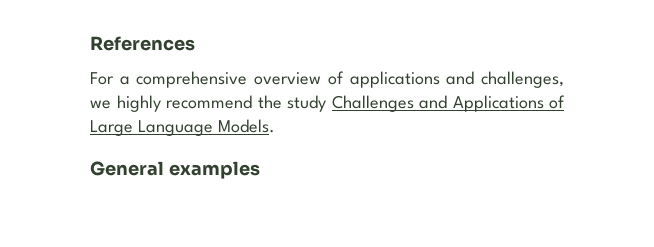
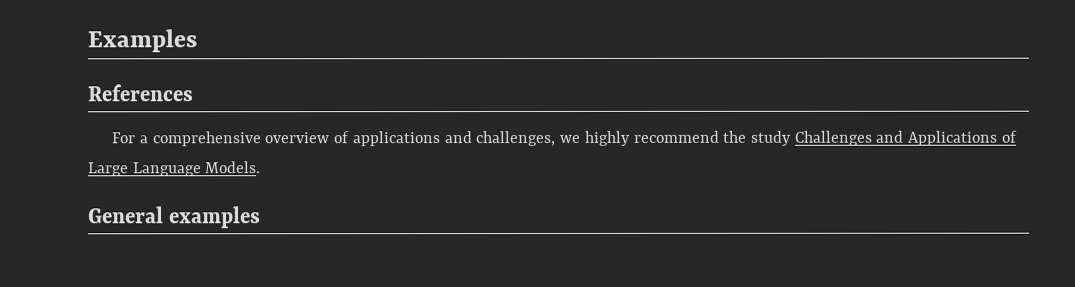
+ Examples

